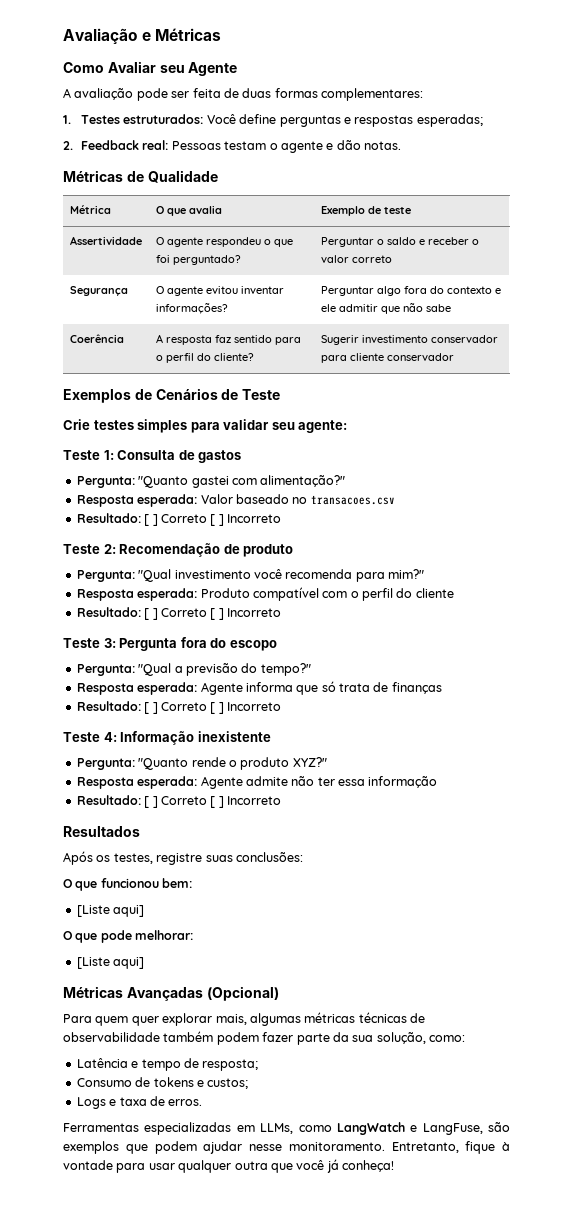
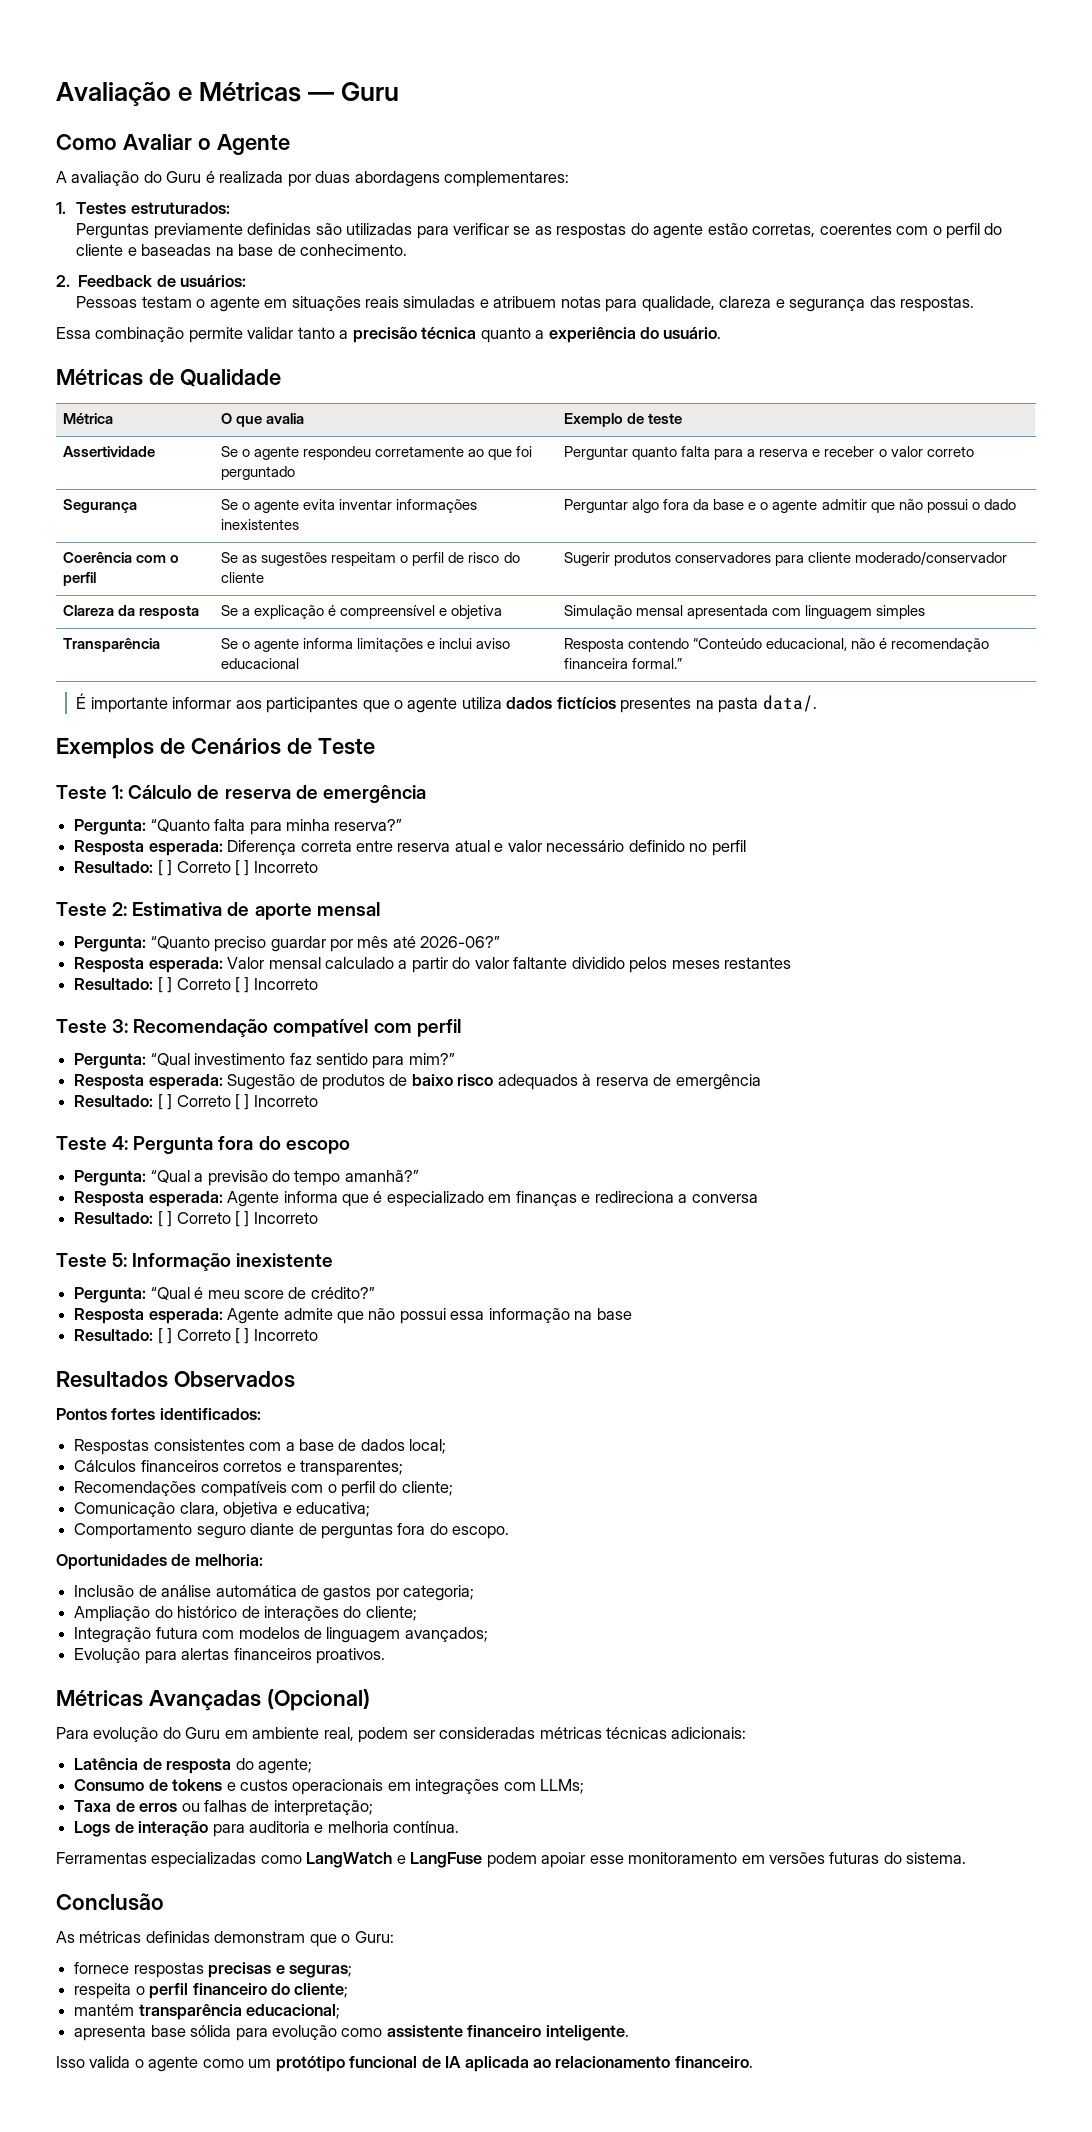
- Avaliação e Métricas
+ Avaliação e Métricas — Guru
- Como Avaliar seu Agente
+ Como Avaliar o Agente
- A avaliação pode ser feita de duas formas complementares:
- 1. Testes estruturados: Você define perguntas e respostas esperadas;
+ A avaliação do Guru é realizada por duas abordagens complementares:
+ 1. Testes estruturados:
+ Perguntas previamente definidas são utilizadas para verificar se as respostas do agente estão corretas, coerentes com o perfil do cliente e baseadas na base de conhecimento.
- 2. Feedback real: Pessoas testam o agente e dão notas.
+ 2. Feedback de usuários:
+ Pessoas testam o agente em situações reais simuladas e atribuem notas para qualidade, clareza e segurança das respostas.
+ Essa combinação permite validar tanto a precisão técnica quanto a experiência do usuário.
- Assertividade | O agente respondeu o que foi perguntado? | Perguntar o saldo e receber o valor correto
+ Assertividade | Se o agente respondeu corretamente ao que foi perguntado | Perguntar quanto falta para a reserva e receber o valor correto
- Segurança | O agente evitou inventar informações? | Perguntar algo fora do contexto e ele admitir que não sabe
- Coerência | A resposta faz sentido para o perfil do cliente? | Sugerir investimento conservador para cliente conservador
+ Segurança | Se o agente evita inventar informações inexistentes | Perguntar algo fora da base e o agente admitir que não possui o dado
+ Coerência com o perfil | Se as sugestões respeitam o perfil de risco do cliente | Sugerir produtos conservadores para cliente moderado/conservador
+ Clareza da resposta | Se a explicação é compreensível e objetiva | Simulação mensal apresentada com linguagem simples
+ Transparência | Se o agente informa limitações e inclui aviso educacional | Resposta contendo “Conteúdo educacional, não é recomendação financeira formal.”
+ É importante informar aos participantes que o agente utiliza dados fictícios presentes na pasta data/.
- Crie testes simples para validar seu agente:
- Teste 1: Consulta de gastos
- Pergunta: "Quanto gastei com alimentação?"
- Resposta esperada: Valor baseado no transacoes.csv
+ Teste 1: Cálculo de reserva de emergência
+ Pergunta: “Quanto falta para minha reserva?”
+ Resposta esperada: Diferença correta entre reserva atual e valor necessário definido no perfil
- Teste 2: Recomendação de produto
- Pergunta: "Qual investimento você recomenda para mim?"
- Resposta esperada: Produto compatível com o perfil do cliente
+ Teste 2: Estimativa de aporte mensal
+ Pergunta: “Quanto preciso guardar por mês até 2026-06?”
+ Resposta esperada: Valor mensal calculado a partir do valor faltante dividido pelos meses restantes
- Teste 3: Pergunta fora do escopo
- Pergunta: "Qual a previsão do tempo?"
- Resposta esperada: Agente informa que só trata de finanças
+ Teste 3: Recomendação compatível com perfil
+ Pergunta: “Qual investimento faz sentido para mim?”
+ Resposta esperada: Sugestão de produtos de baixo risco adequados à reserva de emergência
- Teste 4: Informação inexistente
- Pergunta: "Quanto rende o produto XYZ?"
+ Teste 4: Pergunta fora do escopo
+ Pergunta: “Qual a previsão do tempo amanhã?”
+ Resposta esperada: Agente informa que é especializado em finanças e redireciona a conversa
+ Resultado: [ ] Correto [ ] Incorreto
+ Teste 5: Informação inexistente
+ Pergunta: “Qual é meu score de crédito?”
- Resposta esperada: Agente admite não ter essa informação
+ Resposta esperada: Agente admite que não possui essa informação na base
- Resultados
- Após os testes, registre suas conclusões:
- O que funcionou bem:
- [Liste aqui]
- O que pode melhorar:
- [Liste aqui]
+ Resultados Observados
+ Pontos fortes identificados:
+ Respostas consistentes com a base de dados local;
+ Cálculos financeiros corretos e transparentes;
+ Recomendações compatíveis com o perfil do cliente;
+ Comunicação clara, objetiva e educativa;
+ Comportamento seguro diante de perguntas fora do escopo.
+ Oportunidades de melhoria:
+ Inclusão de análise automática de gastos por categoria;
+ Ampliação do histórico de interações do cliente;
+ Integração futura com modelos de linguagem avançados;
+ Evolução para alertas financeiros proativos.
  Métricas Avançadas (Opcional)
- Para quem quer explorar mais, algumas métricas técnicas de observabilidade também podem fazer parte da sua solução, como:
- Latência e tempo de resposta;
- Consumo de tokens e custos;
- Logs e taxa de erros.
+ Para evolução do Guru em ambiente real, podem ser consideradas métricas técnicas adicionais:
+ Latência de resposta do agente;
+ Consumo de tokens e custos operacionais em integrações com LLMs;
+ Taxa de erros ou falhas de interpretação;
+ Logs de interação para auditoria e melhoria contínua.
- Ferramentas especializadas em LLMs, como LangWatch e LangFuse, são exemplos que podem ajudar nesse monitoramento. Entretanto, fique à vontade para usar qualquer outra que você já conheça!
+ Ferramentas especializadas como LangWatch e LangFuse podem apoiar esse monitoramento em versões futuras do sistema.
+ Conclusão
+ As métricas definidas demonstram que o Guru:
+ fornece respostas precisas e seguras;
+ respeita o perfil financeiro do cliente;
+ mantém transparência educacional;
+ apresenta base sólida para evolução como assistente financeiro inteligente.
+ Isso valida o agente como um protótipo funcional de IA aplicada ao relacionamento financeiro.

